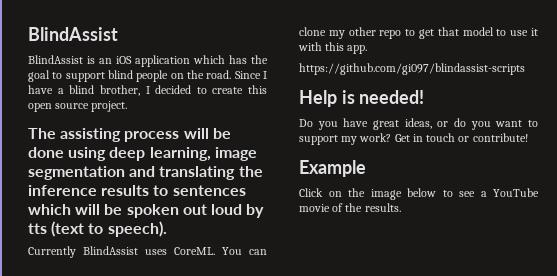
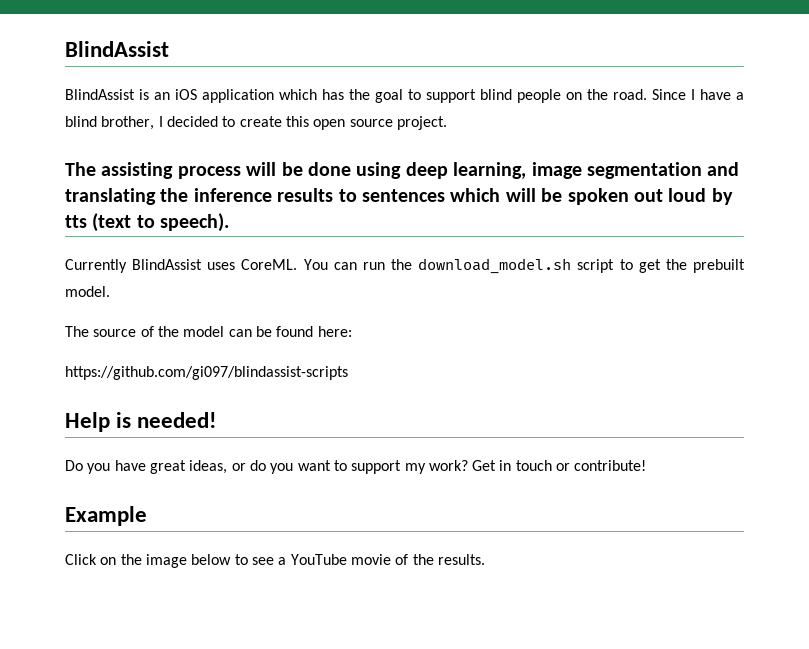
- You can clone my other repo to get that model to use it with this app.
+ You can run the download_model.sh script to get the prebuilt model.
+ The source of the model can be found here:

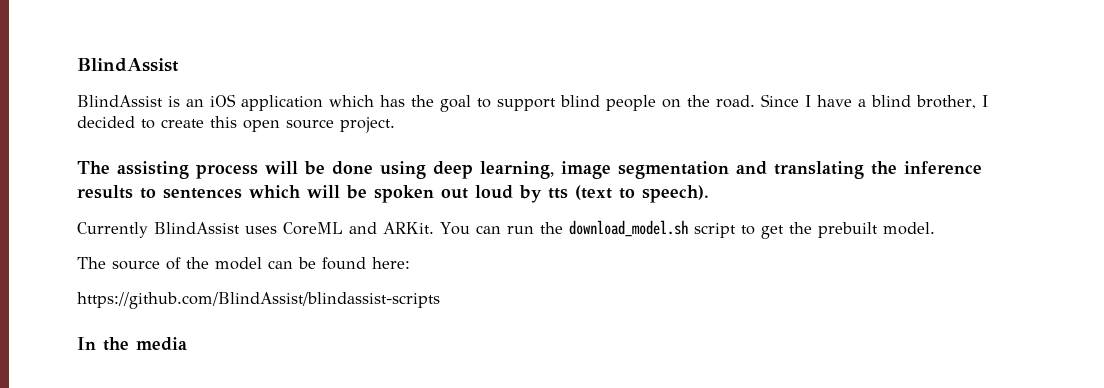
- Currently BlindAssist uses CoreML.
+ Currently BlindAssist uses CoreML and ARKit.
- https://github.com/gi097/blindassist-scripts
- Help is needed!
- Do you have great ideas, or do you want to support my work? Get in touch or contribute!
- Example
- Click on the image below to see a YouTube movie of the results.
+ https://github.com/BlindAssist/blindassist-scripts
+ In the media

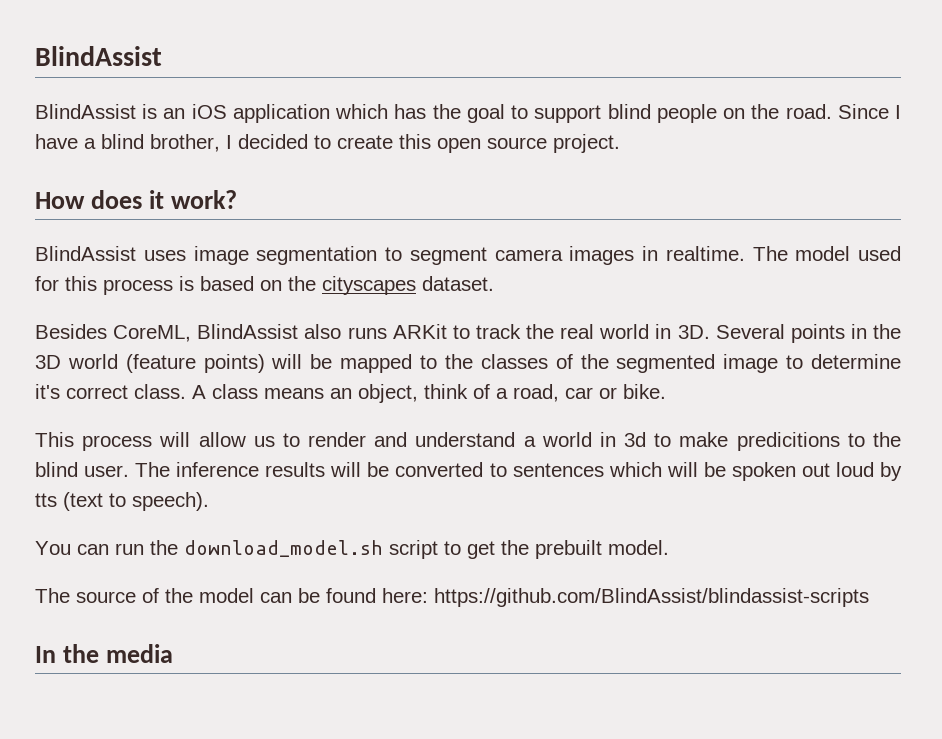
- The assisting process will be done using deep learning, image segmentation and translating the inference results to sentences which will be spoken out loud by tts (text to speech).
+ How does it work?
+ BlindAssist uses image segmentation to segment camera images in realtime. The model used for this process is based on the cityscapes dataset.
+ Besides CoreML, BlindAssist also runs ARKit to track the real world in 3D. Several points in the 3D world (feature points) will be mapped to the classes of the segmented image to determine it's correct class. A class means an object, think of a road, car or bike.
+ This process will allow us to render and understand a world in 3d to make predicitions to the blind user. The inference results will be converted to sentences which will be spoken out loud by tts (text to speech).
- Currently BlindAssist uses CoreML and ARKit.
- The source of the model can be found here:
- https://github.com/BlindAssist/blindassist-scripts
+ The source of the model can be found here: https://github.com/BlindAssist/blindassist-scripts

